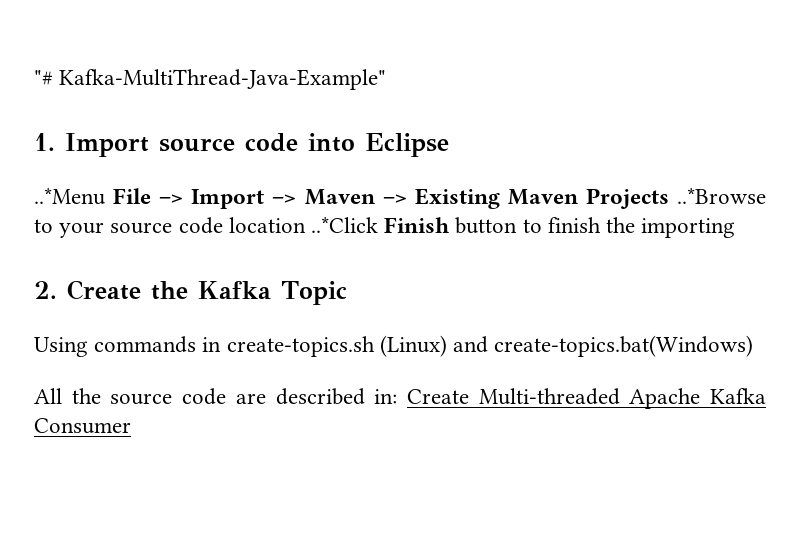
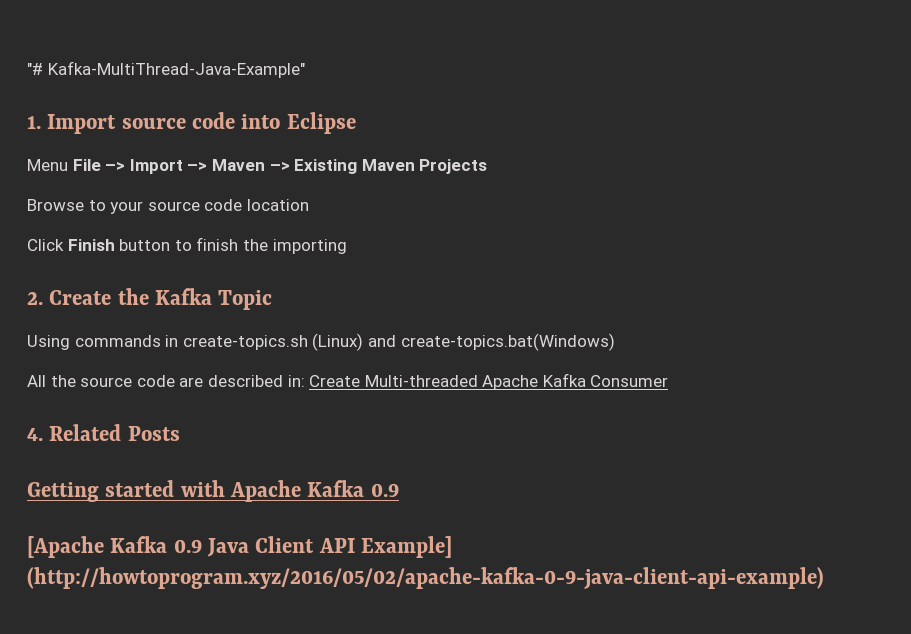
- ..*Menu File –> Import –> Maven –> Existing Maven Projects ..*Browse to your source code location ..*Click Finish button to finish the importing
+ Menu File –> Import –> Maven –> Existing Maven Projects
+ Browse to your source code location
+ Click Finish button to finish the importing
+ 4. Related Posts
+ Getting started with Apache Kafka 0.9
+ [Apache Kafka 0.9 Java Client API Example] (http://howtoprogram.xyz/2016/05/02/apache-kafka-0-9-java-client-api-example)

